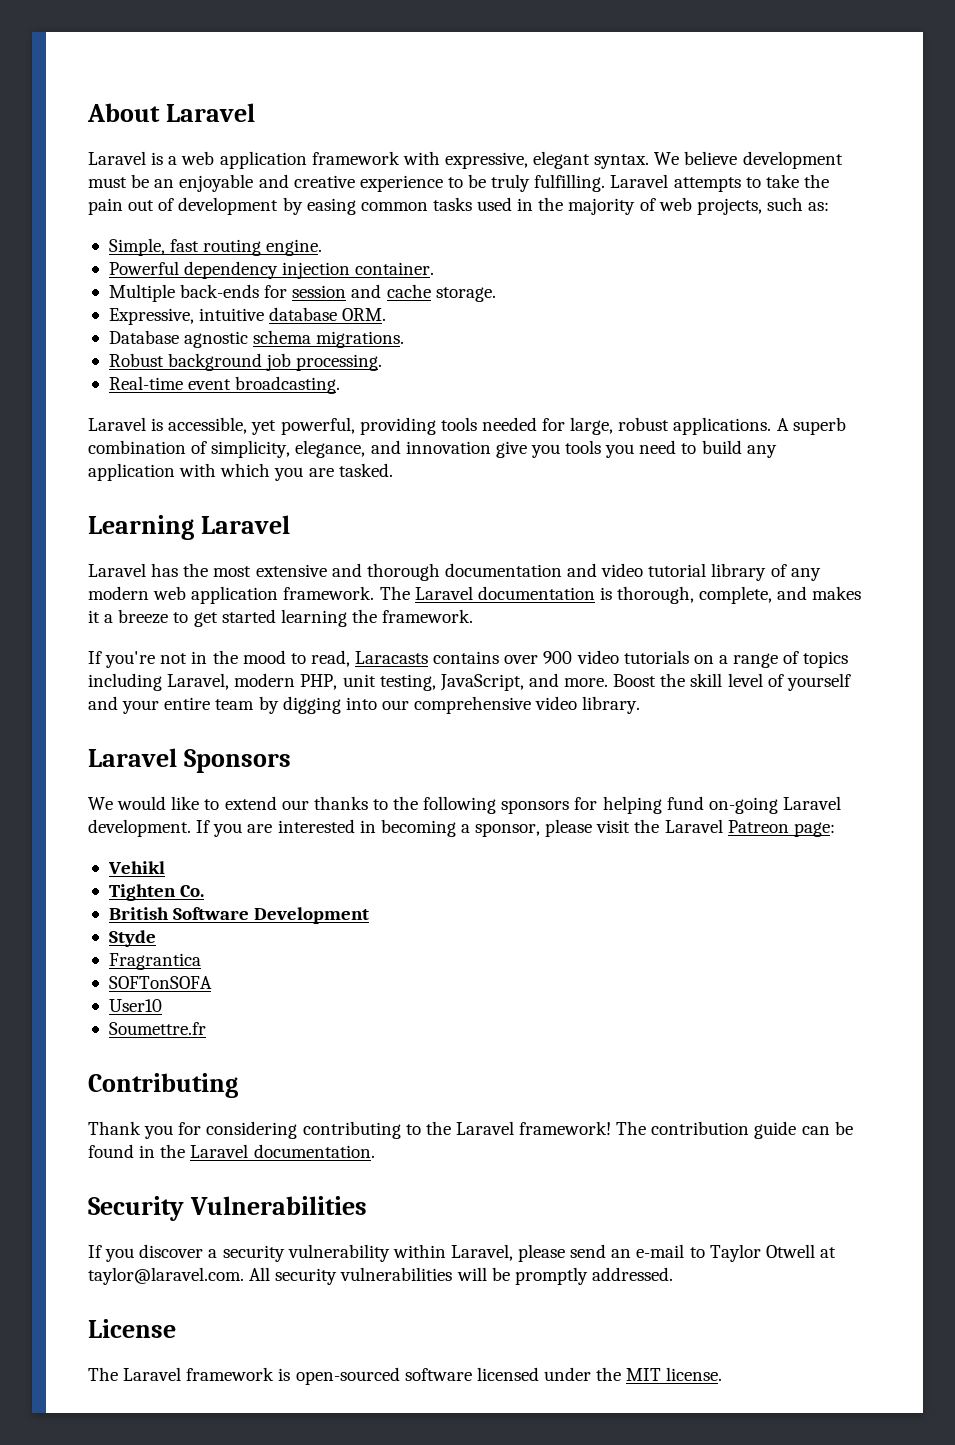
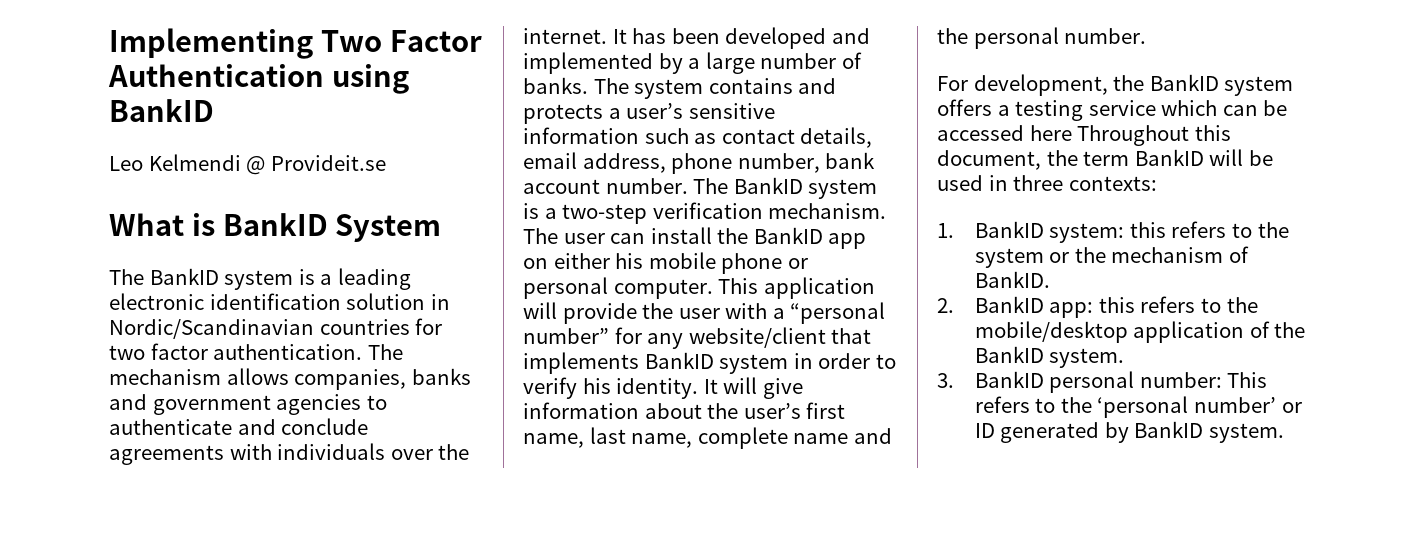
- About Laravel
- Laravel is a web application framework with expressive, elegant syntax. We believe development must be an enjoyable and creative experience to be truly fulfilling. Laravel attempts to take the pain out of development by easing common tasks used in the majority of web projects, such as:
- Simple, fast routing engine.
- Powerful dependency injection container.
- Multiple back-ends for session and cache storage.
- Expressive, intuitive database ORM.
- Database agnostic schema migrations.
- Robust background job processing.
- Real-time event broadcasting.
- Laravel is accessible, yet powerful, providing tools needed for large, robust applications. A superb combination of simplicity, elegance, and innovation give you tools you need to build any application with which you are tasked.
- Learning Laravel
- Laravel has the most extensive and thorough documentation and video tutorial library of any modern web application framework. The Laravel documentation is thorough, complete, and makes it a breeze to get started learning the framework.
- If you're not in the mood to read, Laracasts contains over 900 video tutorials on a range of topics including Laravel, modern PHP, unit testing, JavaScript, and more. Boost the skill level of yourself and your entire team by digging into our comprehensive video library.
- Laravel Sponsors
- We would like to extend our thanks to the following sponsors for helping fund on-going Laravel development. If you are interested in becoming a sponsor, please visit the Laravel Patreon page:
- Vehikl
- Tighten Co.
- British Software Development
- Styde
- Fragrantica
- SOFTonSOFA
- User10
- Soumettre.fr
- Contributing
- Thank you for considering contributing to the Laravel framework! The contribution guide can be found in the Laravel documentation.
- Security Vulnerabilities
- If you discover a security vulnerability within Laravel, please send an e-mail to Taylor Otwell at taylor@laravel.com. All security vulnerabilities will be promptly addressed.
- License
- The Laravel framework is open-sourced software licensed under the MIT license.
+ Implementing Two Factor Authentication using BankID
+ Leo Kelmendi @ Provideit.se
+ What is BankID System
+ The BankID system is a leading electronic identification solution in Nordic/Scandinavian countries for two factor authentication. The mechanism allows companies, banks and government agencies to authenticate and conclude agreements with individuals over the internet. It has been developed and implemented by a large number of banks. The system contains and protects a user’s sensitive information such as contact details, email address, phone number, bank account number. The BankID system is a two-step verification mechanism. The user can install the BankID app on either his mobile phone or personal computer. This application will provide the user with a “personal number” for any website/client that implements BankID system in order to verify his identity. It will give information about the user’s first name, last name, complete name and the personal number.
+ For development, the BankID system offers a testing service which can be accessed here Throughout this document, the term BankID will be used in three contexts:
+ 1. BankID system: this refers to the system or the mechanism of BankID.
+ 2. BankID app: this refers to the mobile/desktop application of the BankID system.
+ 3. BankID personal number: This refers to the ‘personal number’ or ID generated by BankID system.

